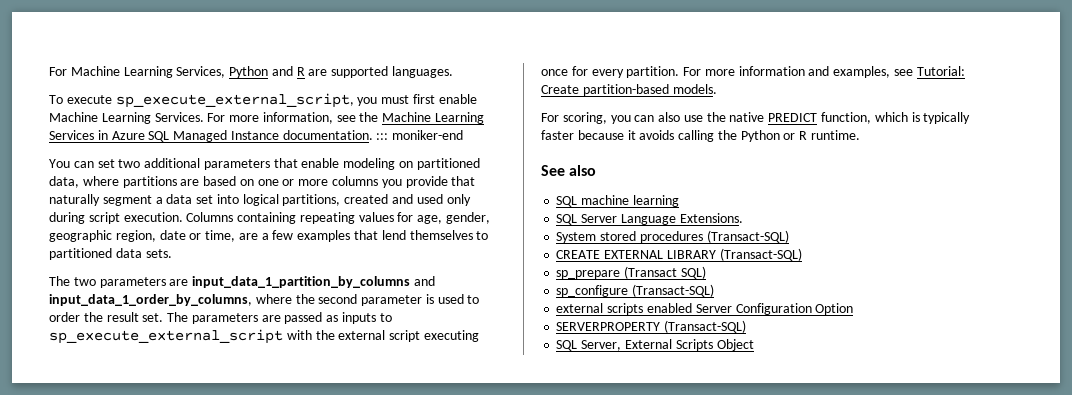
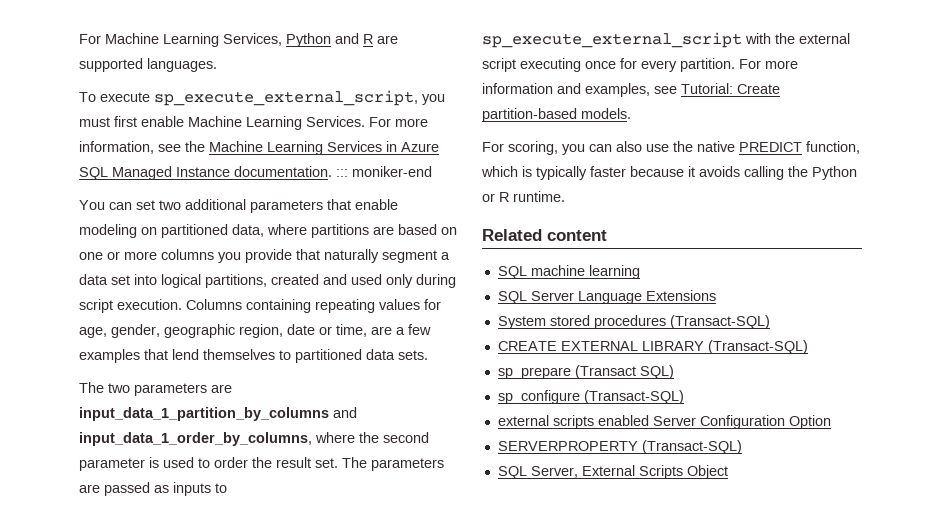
- See also
+ Related content
- SQL Server Language Extensions.
+ SQL Server Language Extensions

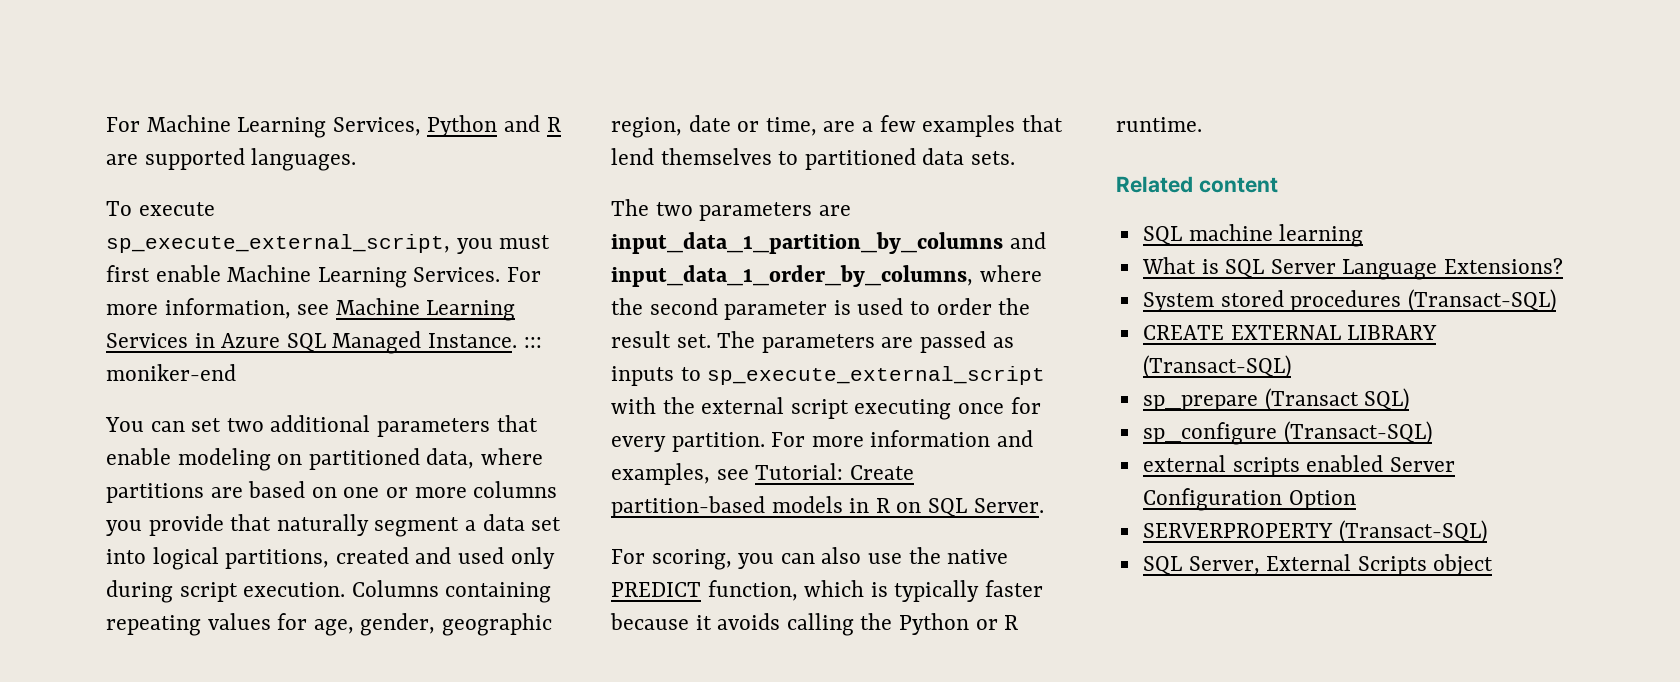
- For more information, see the Machine Learning Services in Azure SQL Managed Instance documentation. ::: moniker-end
+ For more information, see Machine Learning Services in Azure SQL Managed Instance. ::: moniker-end
- For more information and examples, see Tutorial: Create partition-based models.
+ For more information and examples, see Tutorial: Create partition-based models in R on SQL Server.
- SQL Server Language Extensions
+ What is SQL Server Language Extensions?
- SQL Server, External Scripts Object
+ SQL Server, External Scripts object

